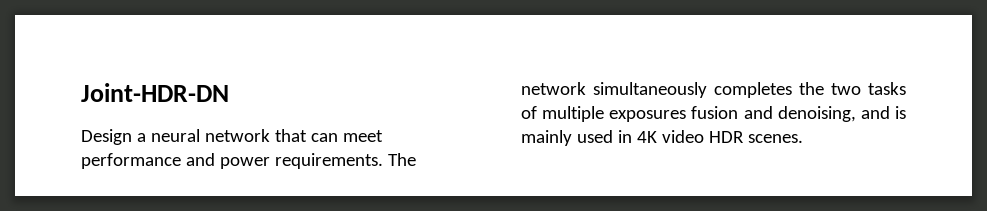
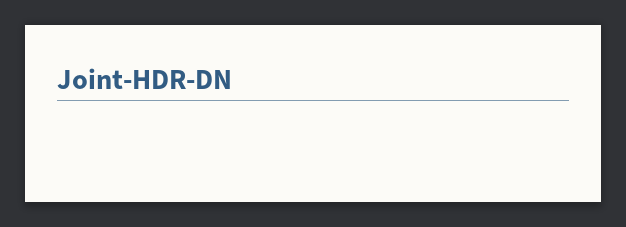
- Design a neural network that can meet performance and power requirements. The network simultaneously completes the two tasks of multiple exposures fusion and denoising, and is mainly used in 4K video HDR scenes.

